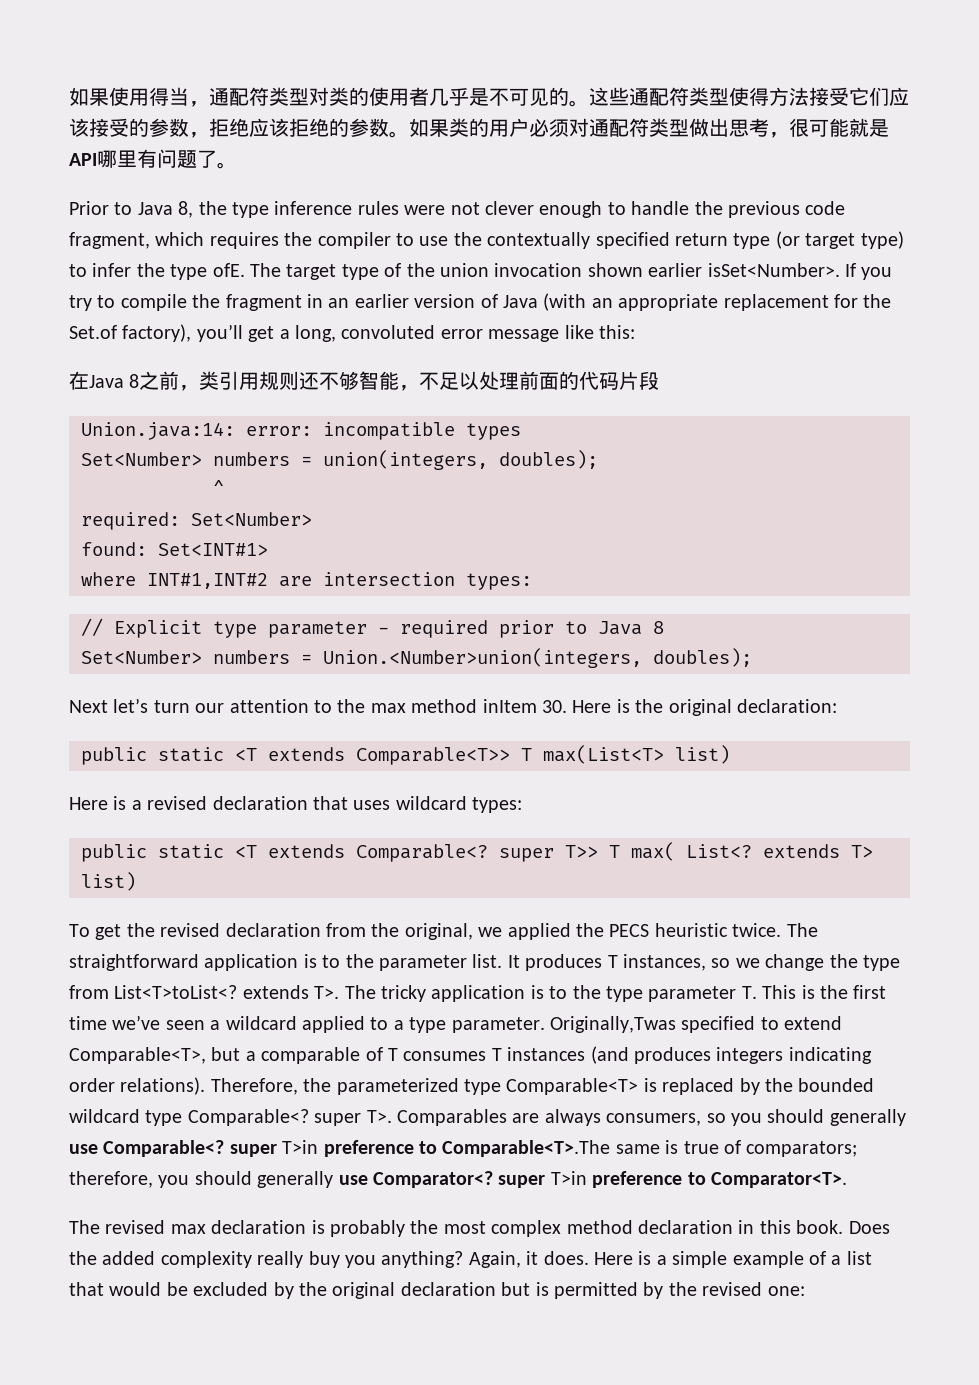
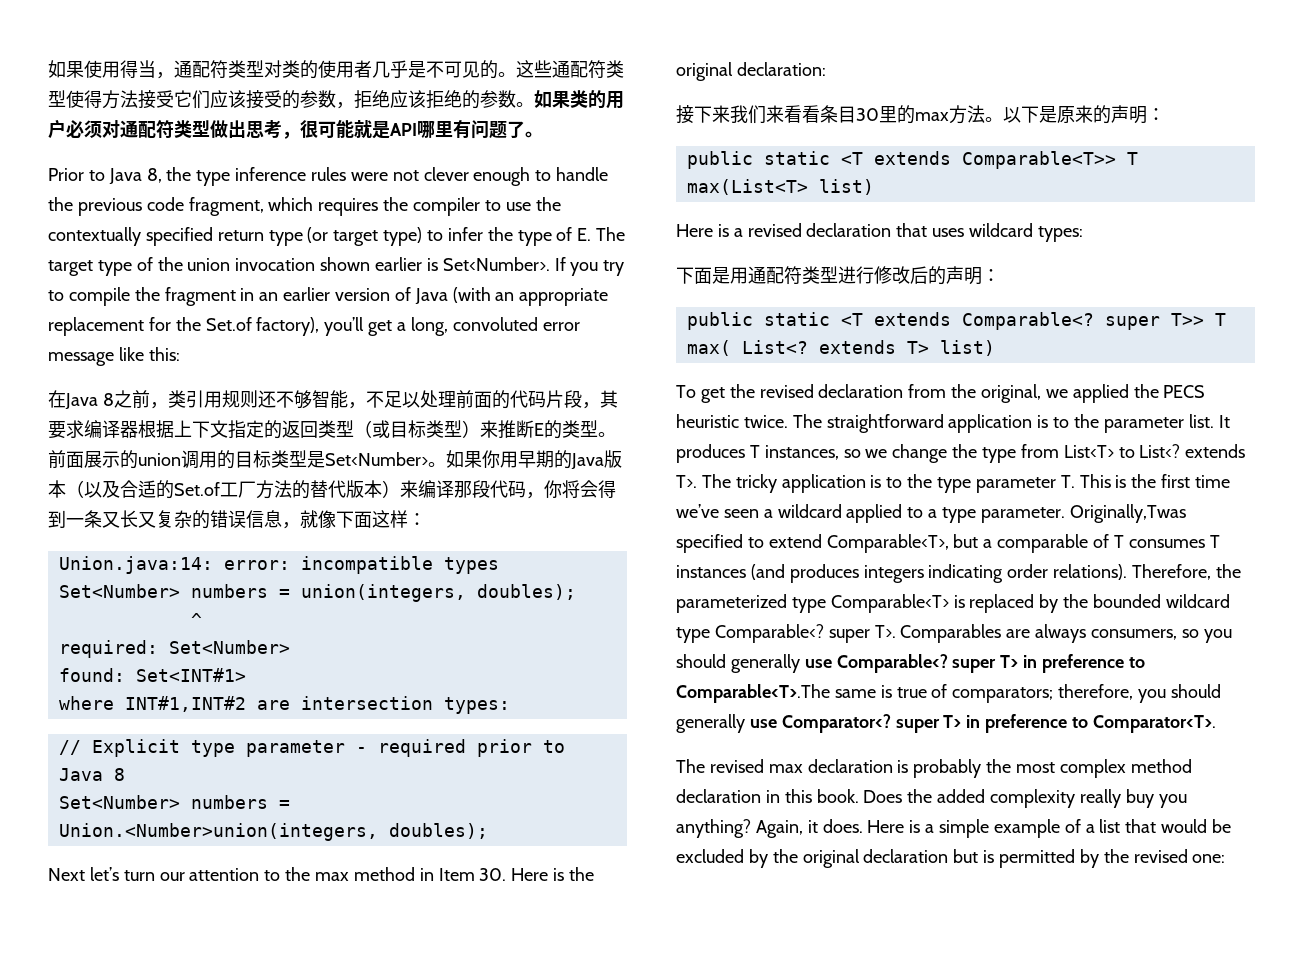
- Prior to Java 8, the type inference rules were not clever enough to handle the previous code fragment, which requires the compiler to use the contextually specified return type (or target type) to infer the type ofE. The target type of the union invocation shown earlier isSet<Number>.
+ Prior to Java 8, the type inference rules were not clever enough to handle the previous code fragment, which requires the compiler to use the contextually specified return type (or target type) to infer the type of E. The target type of the union invocation shown earlier is Set<Number>.
- 在Java 8之前，类引用规则还不够智能，不足以处理前面的代码片段
+ 在Java 8之前，类引用规则还不够智能，不足以处理前面的代码片段，其要求编译器根据上下文指定的返回类型（或目标类型）来推断E的类型。前面展示的union调用的目标类型是Set<Number>。如果你用早期的Java版本（以及合适的Set.of工厂方法的替代版本）来编译那段代码，你将会得到一条又长又复杂的错误信息，就像下面这样：
- Next let’s turn our attention to the max method inItem 30. Here is the original declaration:
+ Next let’s turn our attention to the max method in Item 30. Here is the original declaration:
+ 接下来我们来看看条目30里的max方法。以下是原来的声明：
+ 下面是用通配符类型进行修改后的声明：
- It produces T instances, so we change the type from List<T>toList<? extends T>. The tricky application is to the type parameter T. This is the first time we’ve seen a wildcard applied to a type parameter.
+ It produces T instances, so we change the type from List<T> to List<? extends T>. The tricky application is to the type parameter T. This is the first time we’ve seen a wildcard applied to a type parameter.
- Therefore, the parameterized type Comparable<T> is replaced by the bounded wildcard type Comparable<? super T>. Comparables are always consumers, so you should generally use Comparable<? super T>in preference to Comparable<T>.The same is true of comparators; therefore, you should generally use Comparator<? super T>in preference to Comparator<T>.
+ Therefore, the parameterized type Comparable<T> is replaced by the bounded wildcard type Comparable<? super T>. Comparables are always consumers, so you should generally use Comparable<? super T> in preference to Comparable<T>.The same is true of comparators; therefore, you should generally use Comparator<? super T> in preference to Comparator<T>.

